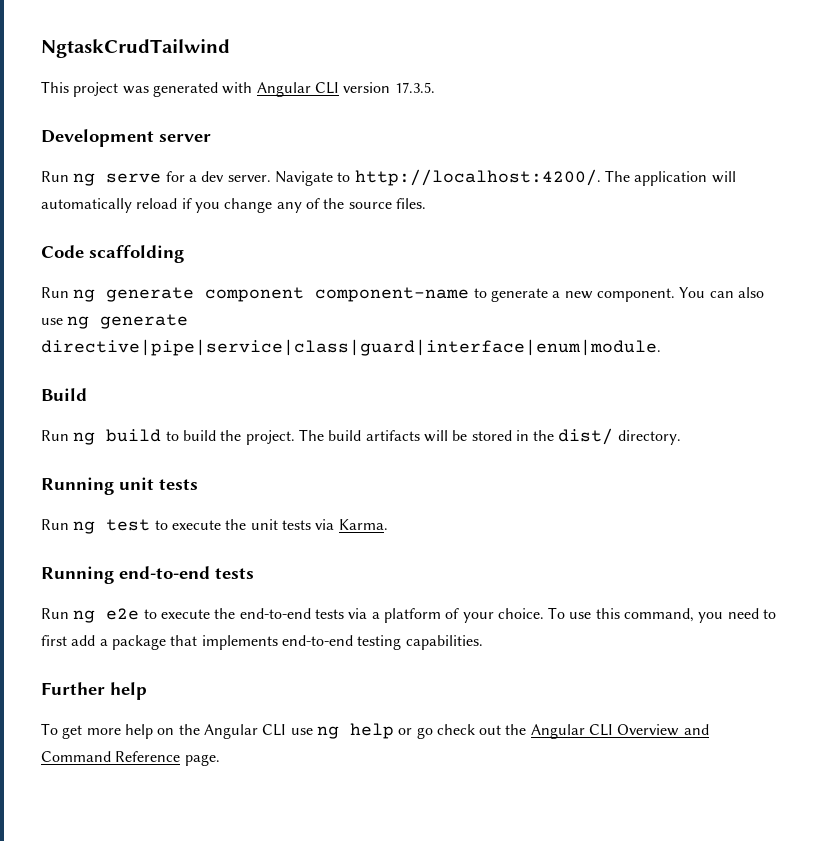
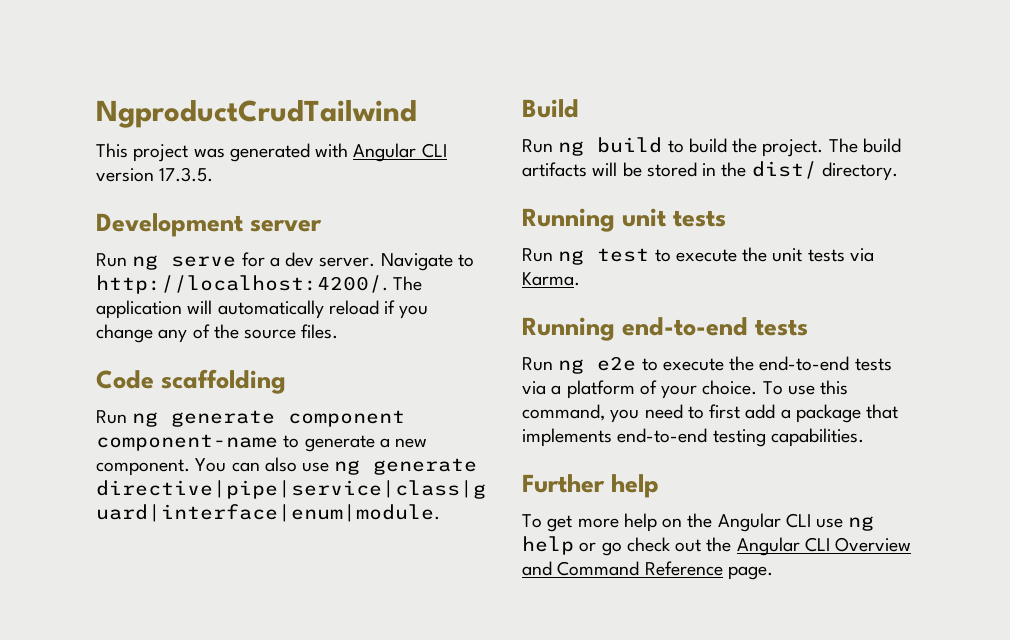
- NgtaskCrudTailwind
+ NgproductCrudTailwind

